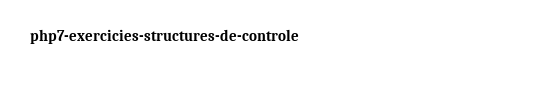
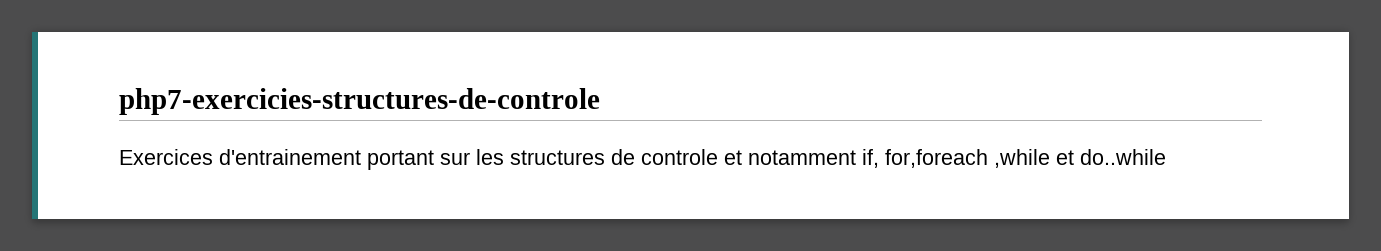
+ Exercices d'entrainement portant sur les structures de controle et notamment if, for,foreach ,while et do..while

